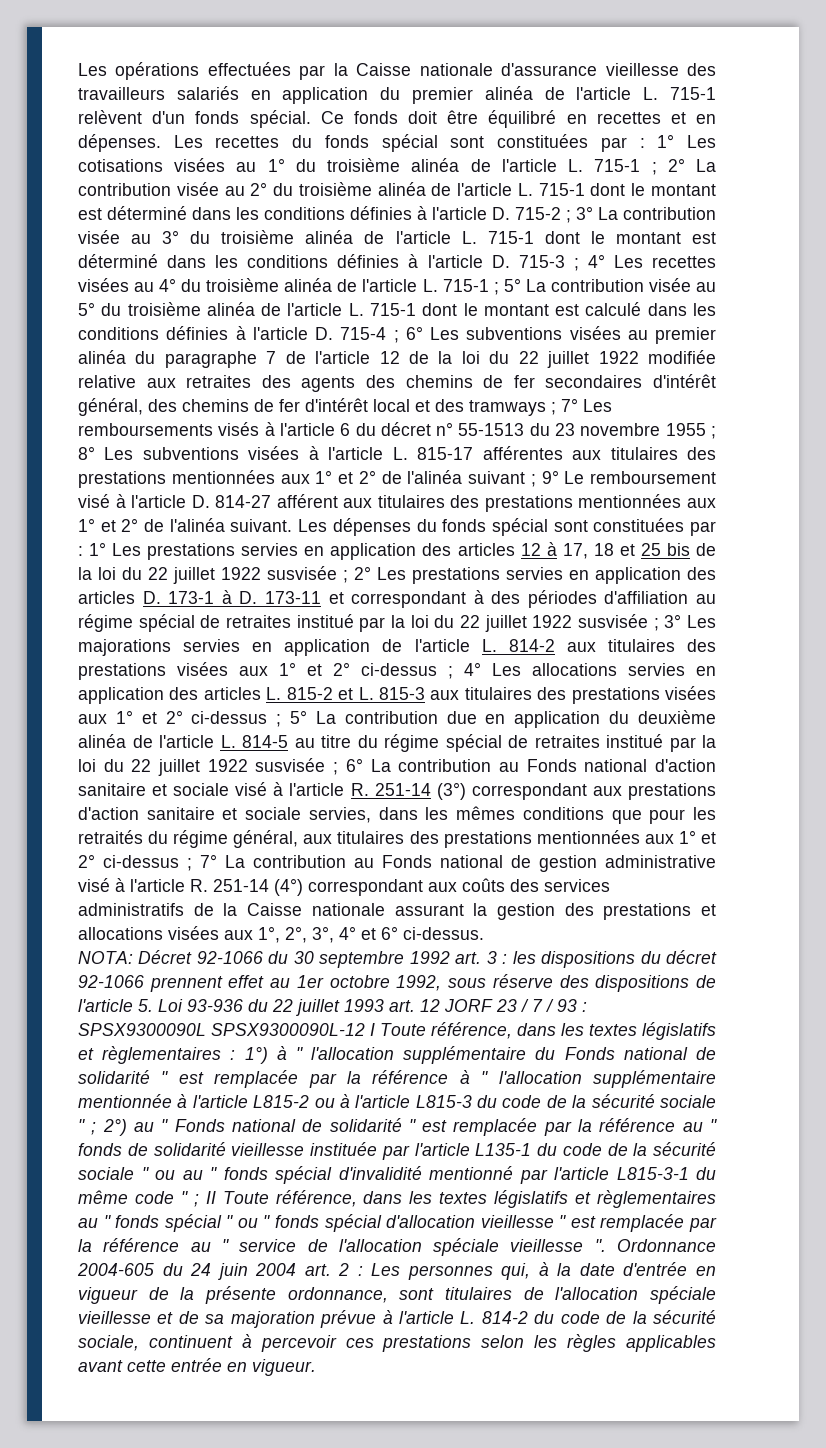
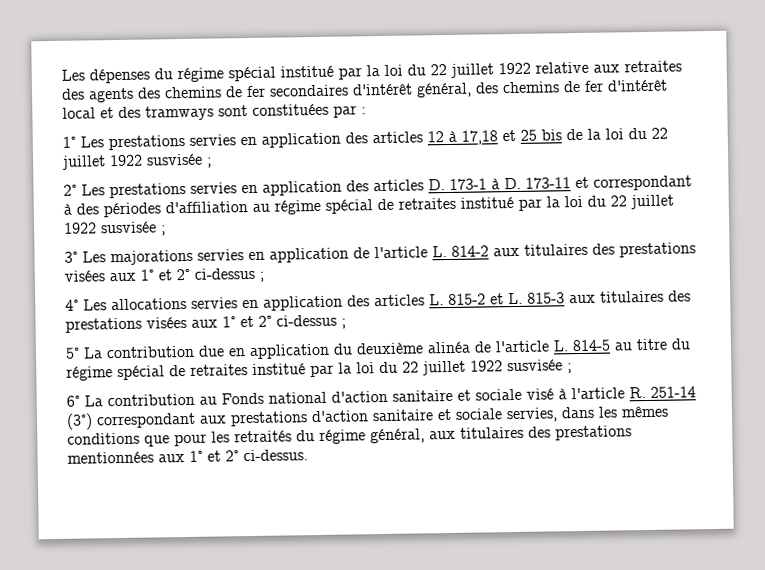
- Les opérations effectuées par la Caisse nationale d'assurance vieillesse des travailleurs salariés en application du premier alinéa de l'article L. 715-1 relèvent d'un fonds spécial. Ce fonds doit être équilibré en recettes et en dépenses. Les recettes du fonds spécial sont constituées par : 1° Les cotisations visées au 1° du troisième alinéa de l'article L. 715-1 ; 2° La contribution visée au 2° du troisième alinéa de l'article L. 715-1 dont le montant est déterminé dans les conditions définies à l'article D. 715-2 ; 3° La contribution visée au 3° du troisième alinéa de l'article L. 715-1 dont le montant est déterminé dans les conditions définies à l'article D. 715-3 ; 4° Les recettes visées au 4° du troisième alinéa de l'article L. 715-1 ; 5° La contribution visée au 5° du troisième alinéa de l'article L. 715-1 dont le montant est calculé dans les conditions définies à l'article D. 715-4 ; 6° Les subventions visées au premier alinéa du paragraphe 7 de l'article 12 de la loi du 22 juillet 1922 modifiée relative aux retraites des agents des chemins de fer secondaires d'intérêt général, des chemins de fer d'intérêt local et des tramways ; 7° Les remboursements visés à l'article 6 du décret n° 55-1513 du 23 novembre 1955 ; 8° Les subventions visées à l'article L. 815-17 afférentes aux titulaires des prestations mentionnées aux 1° et 2° de l'alinéa suivant ; 9° Le remboursement visé à l'article D. 814-27 afférent aux titulaires des prestations mentionnées aux 1° et 2° de l'alinéa suivant. Les dépenses du fonds spécial sont constituées par : 1° Les prestations servies en application des articles 12 à 17, 18 et 25 bis de la loi du 22 juillet 1922 susvisée ; 2° Les prestations servies en application des articles D. 173-1 à D. 173-11 et correspondant à des périodes d'affiliation au régime spécial de retraites institué par la loi du 22 juillet 1922 susvisée ; 3° Les majorations servies en application de l'article L. 814-2 aux titulaires des prestations visées aux 1° et 2° ci-dessus ; 4° Les allocations servies en application des articles L. 815-2 et L. 815-3 aux titulaires des prestations visées aux 1° et 2° ci-dessus ; 5° La contribution due en application du deuxième alinéa de l'article L. 814-5 au titre du régime spécial de retraites institué par la loi du 22 juillet 1922 susvisée ; 6° La contribution au Fonds national d'action sanitaire et sociale visé à l'article R. 251-14 (3°) correspondant aux prestations d'action sanitaire et sociale servies, dans les mêmes conditions que pour les retraités du régime général, aux titulaires des prestations mentionnées aux 1° et 2° ci-dessus ; 7° La contribution au Fonds national de gestion administrative visé à l'article R. 251-14 (4°) correspondant aux coûts des services administratifs de la Caisse nationale assurant la gestion des prestations et allocations visées aux 1°, 2°, 3°, 4° et 6° ci-dessus.
- NOTA: Décret 92-1066 du 30 septembre 1992 art. 3 : les dispositions du décret 92-1066 prennent effet au 1er octobre 1992, sous réserve des dispositions de l'article 5. Loi 93-936 du 22 juillet 1993 art. 12 JORF 23 / 7 / 93 : SPSX9300090L SPSX9300090L-12 I Toute référence, dans les textes législatifs et règlementaires : 1°) à " l'allocation supplémentaire du Fonds national de solidarité " est remplacée par la référence à " l'allocation supplémentaire mentionnée à l'article L815-2 ou à l'article L815-3 du code de la sécurité sociale " ; 2°) au " Fonds national de solidarité " est remplacée par la référence au " fonds de solidarité vieillesse instituée par l'article L135-1 du code de la sécurité sociale " ou au " fonds spécial d'invalidité mentionné par l'article L815-3-1 du même code " ; II Toute référence, dans les textes législatifs et règlementaires au " fonds spécial " ou " fonds spécial d'allocation vieillesse " est remplacée par la référence au " service de l'allocation spéciale vieillesse ". Ordonnance 2004-605 du 24 juin 2004 art. 2 : Les personnes qui, à la date d'entrée en vigueur de la présente ordonnance, sont titulaires de l'allocation spéciale vieillesse et de sa majoration prévue à l'article L. 814-2 du code de la sécurité sociale, continuent à percevoir ces prestations selon les règles applicables avant cette entrée en vigueur.
+ Les dépenses du régime spécial institué par la loi du 22 juillet 1922 relative aux retraites des agents des chemins de fer secondaires d'intérêt général, des chemins de fer d'intérêt local et des tramways sont constituées par :
+ 1° Les prestations servies en application des articles 12 à 17,18 et 25 bis de la loi du 22 juillet 1922 susvisée ;
+ 2° Les prestations servies en application des articles D. 173-1 à D. 173-11 et correspondant à des périodes d'affiliation au régime spécial de retraites institué par la loi du 22 juillet 1922 susvisée ;
+ 3° Les majorations servies en application de l'article L. 814-2 aux titulaires des prestations visées aux 1° et 2° ci-dessus ;
+ 4° Les allocations servies en application des articles L. 815-2 et L. 815-3 aux titulaires des prestations visées aux 1° et 2° ci-dessus ;
+ 5° La contribution due en application du deuxième alinéa de l'article L. 814-5 au titre du régime spécial de retraites institué par la loi du 22 juillet 1922 susvisée ;
+ 6° La contribution au Fonds national d'action sanitaire et sociale visé à l'article R. 251-14 (3°) correspondant aux prestations d'action sanitaire et sociale servies, dans les mêmes conditions que pour les retraités du régime général, aux titulaires des prestations mentionnées aux 1° et 2° ci-dessus.

